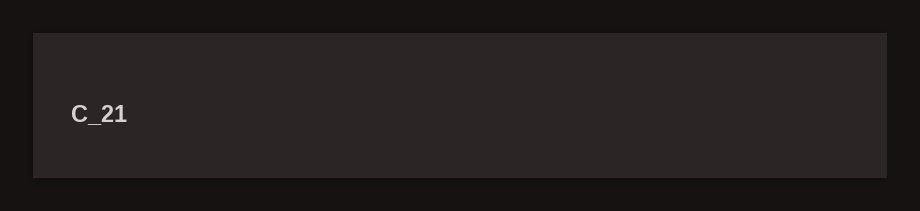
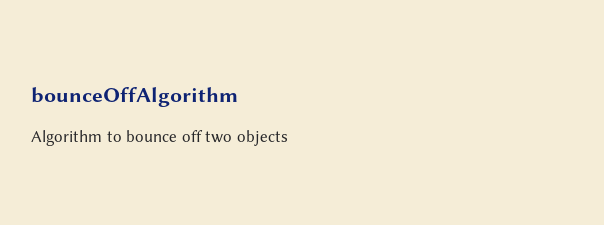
- C_21
+ bounceOffAlgorithm
+ Algorithm to bounce off two objects

